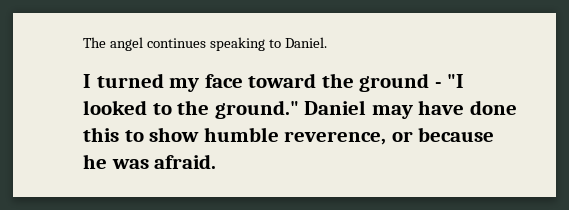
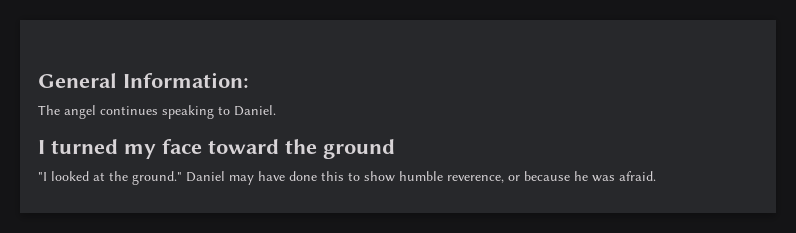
+ General Information:
- I turned my face toward the ground - "I looked to the ground."
+ I turned my face toward the ground
+ "I looked at the ground."

